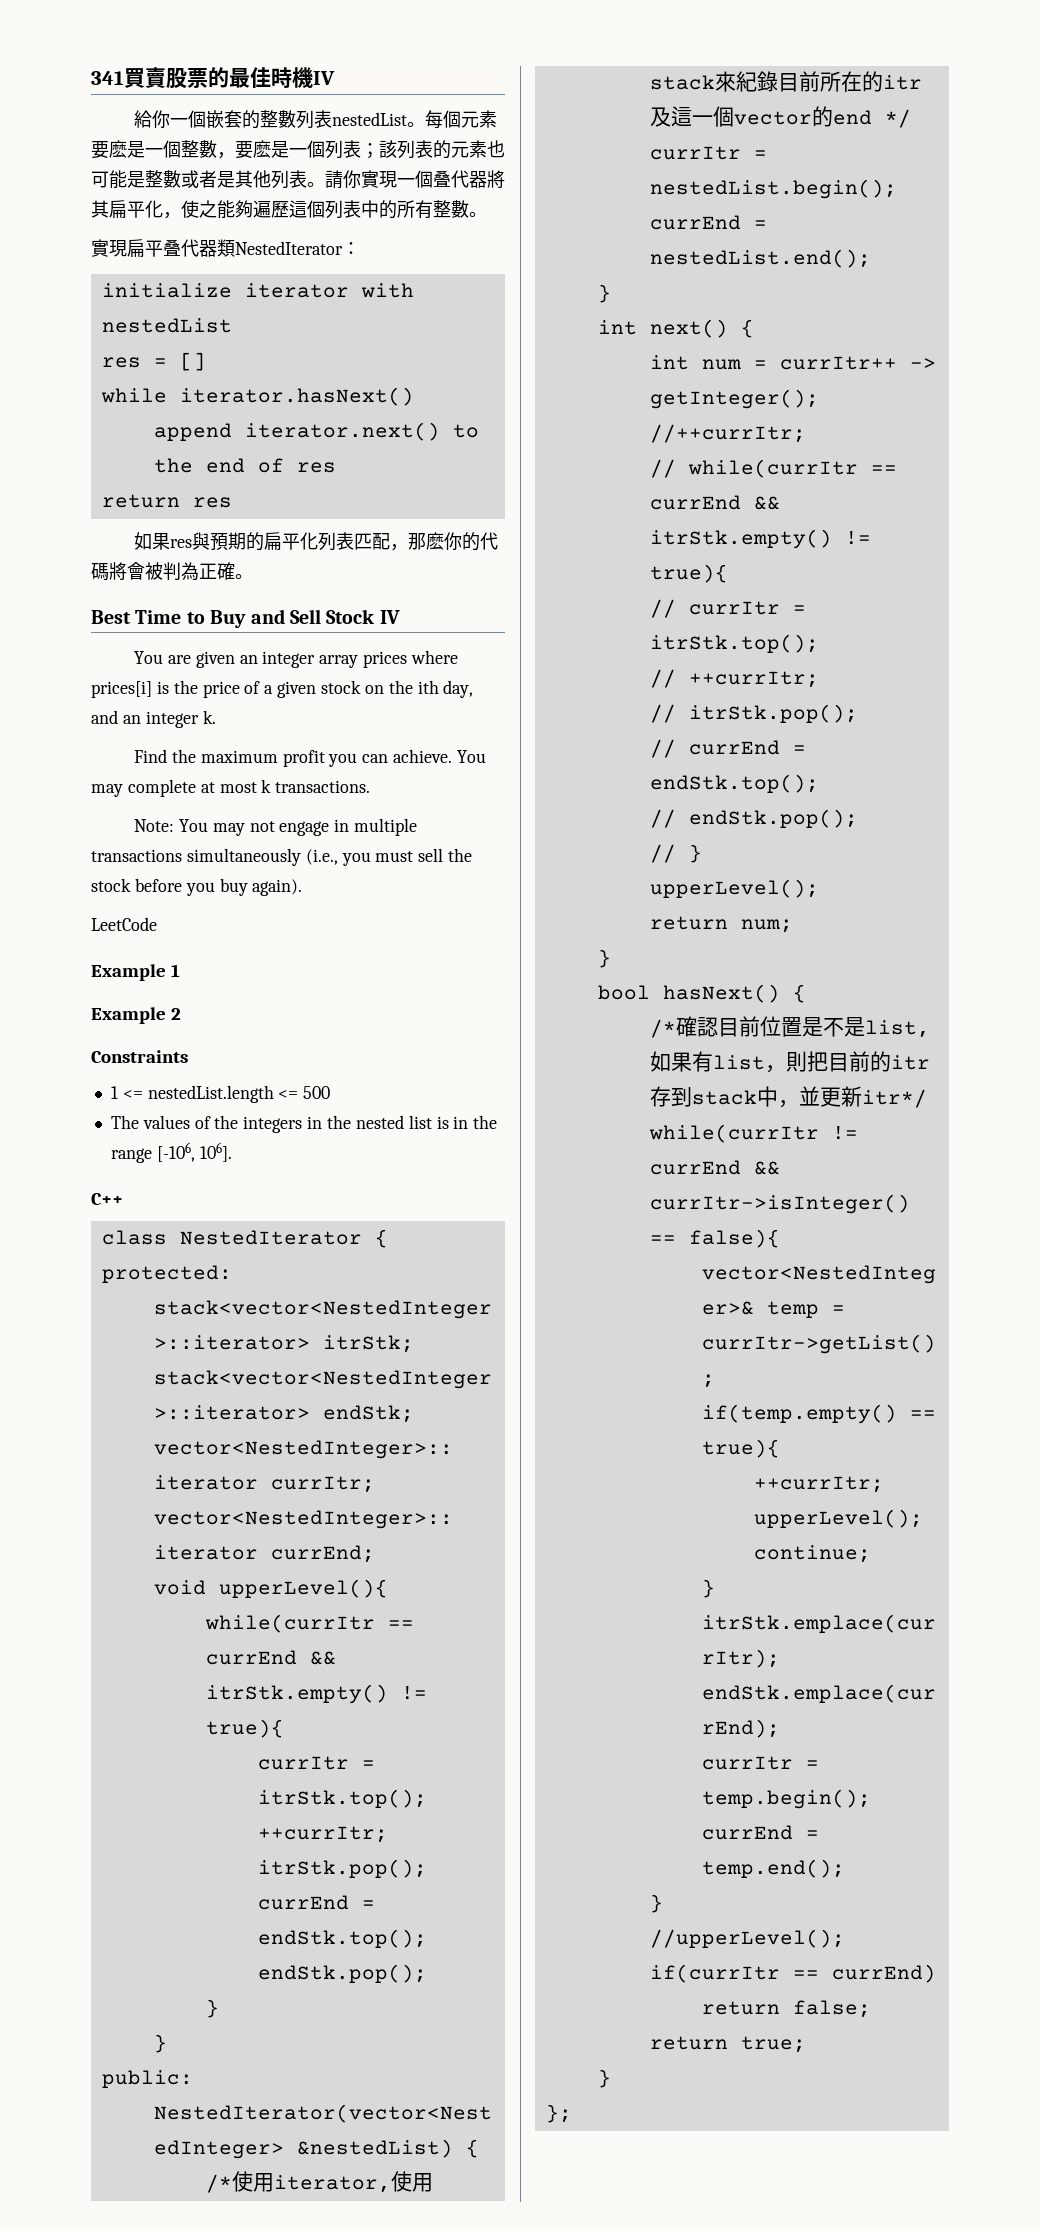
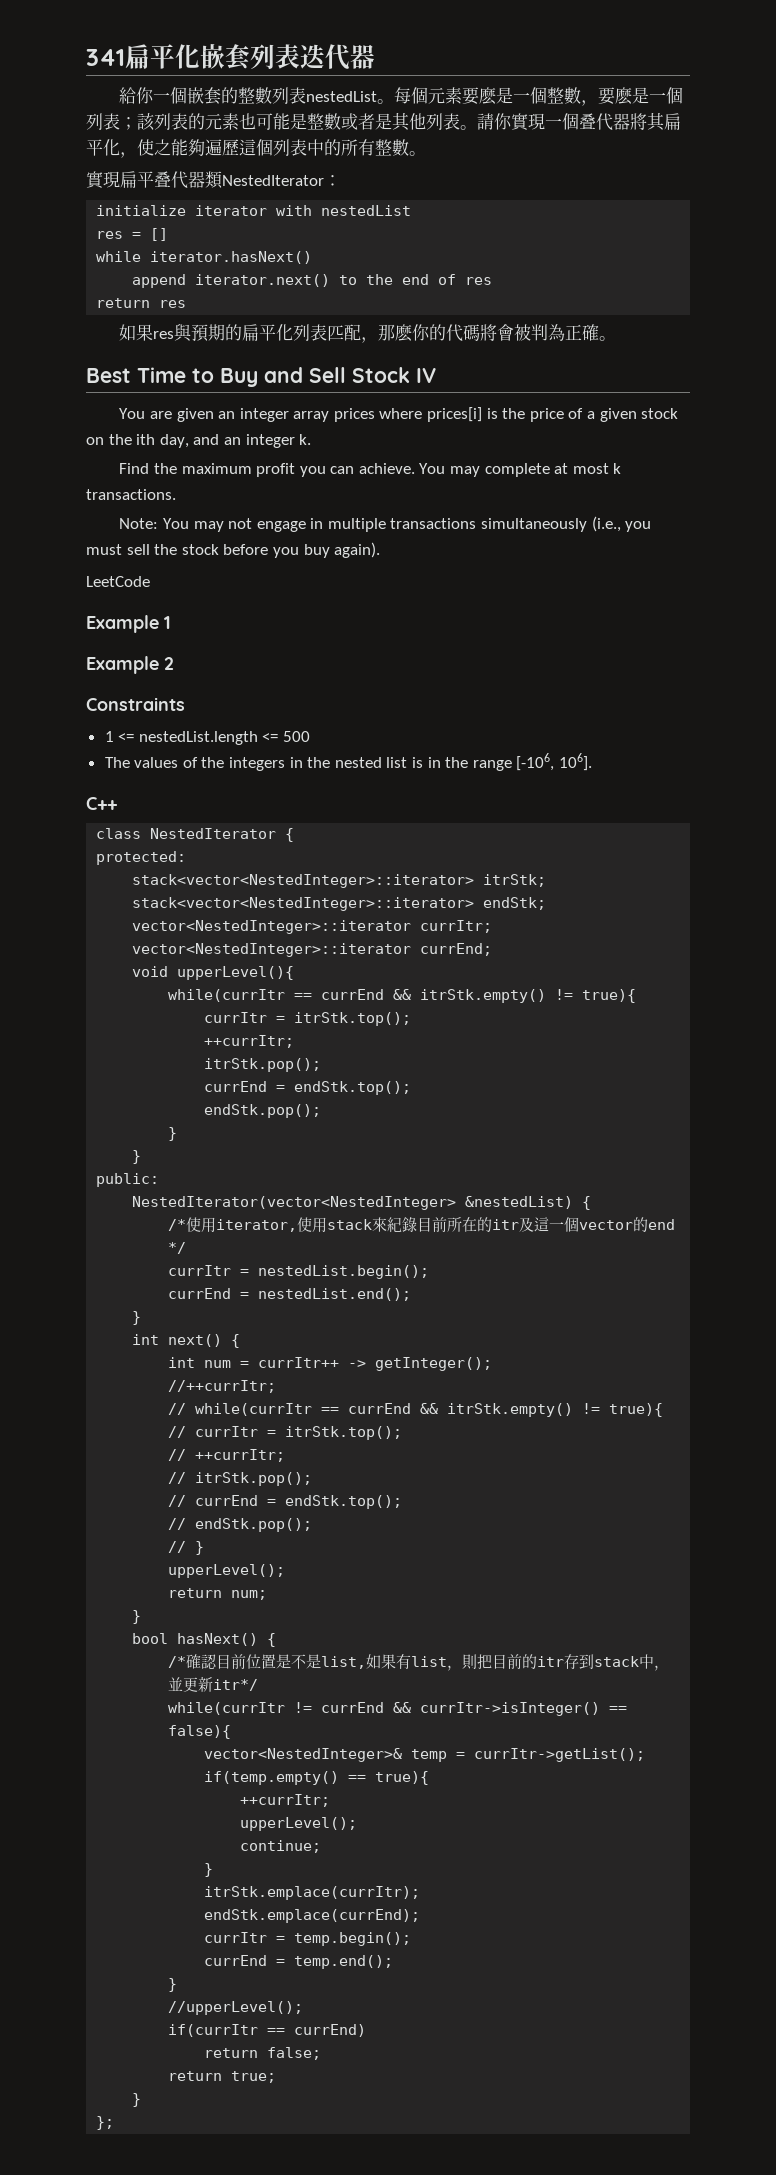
- 341買賣股票的最佳時機IV
+ 341扁平化嵌套列表迭代器

